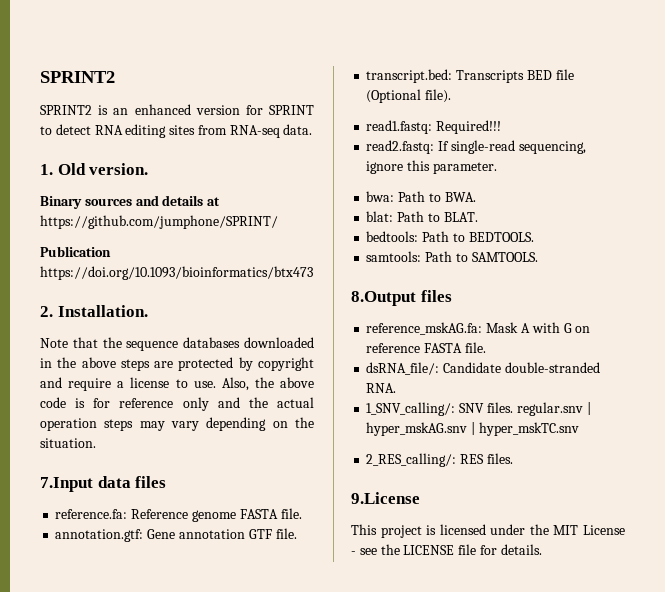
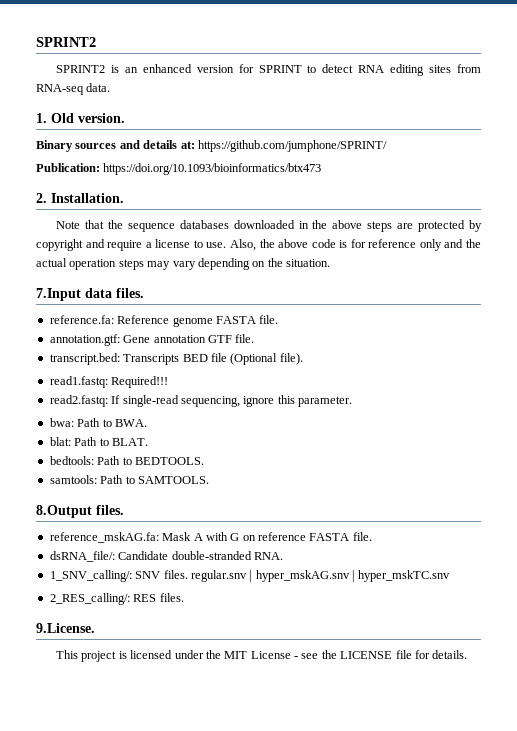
- Binary sources and details at https://github.com/jumphone/SPRINT/
+ Binary sources and details at: https://github.com/jumphone/SPRINT/
- Publication https://doi.org/10.1093/bioinformatics/btx473
+ Publication: https://doi.org/10.1093/bioinformatics/btx473
- 7.Input data files
+ 7.Input data files.
- 8.Output files
+ 8.Output files.
- 9.License
+ 9.License.

